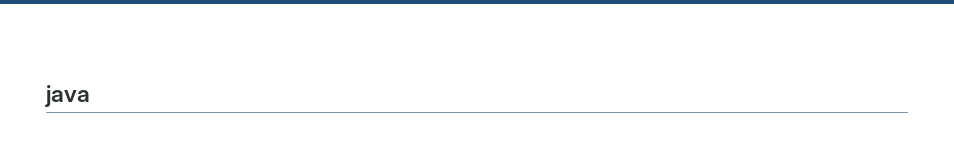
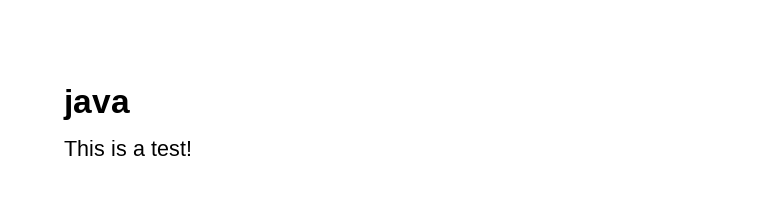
+ This is a test!

